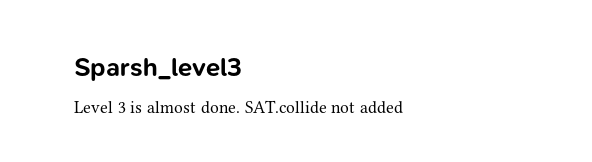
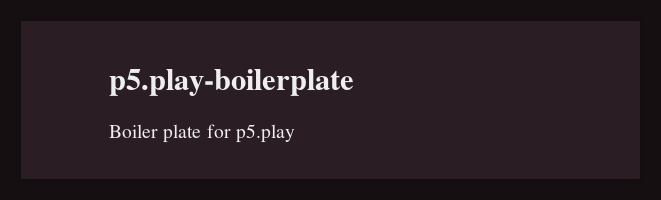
- Sparsh_level3
- Level 3 is almost done. SAT.collide not added
+ p5.play-boilerplate
+ Boiler plate for p5.play

